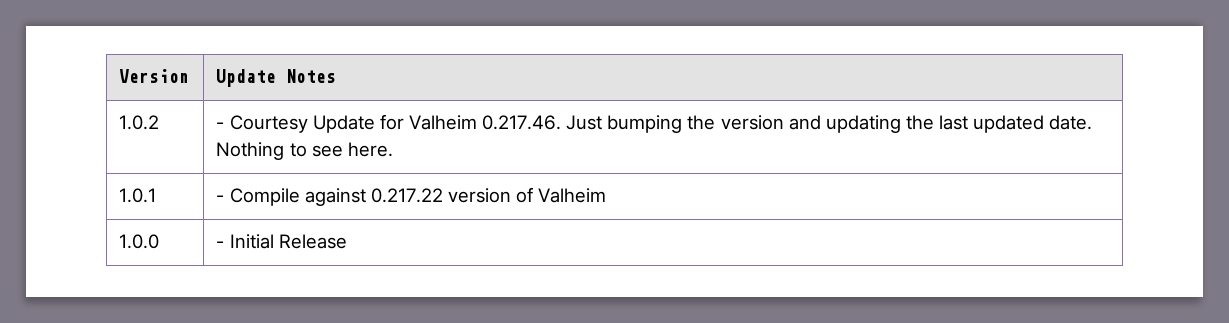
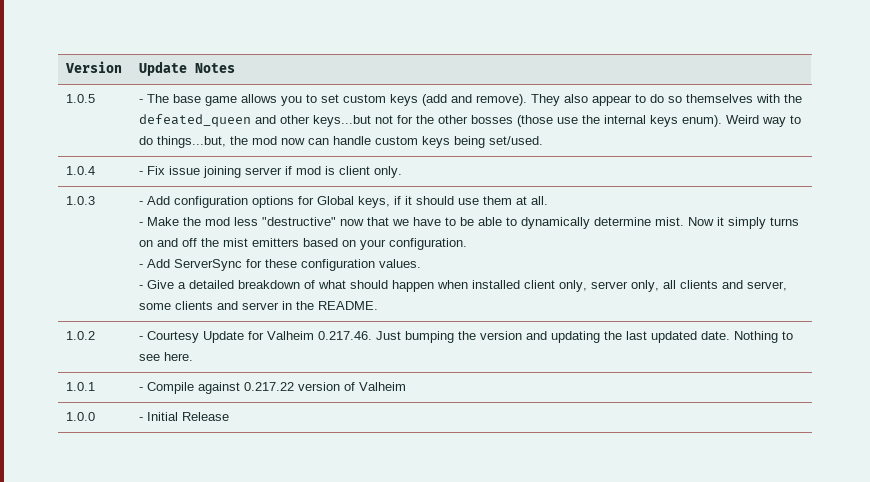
+ 1.0.5 | - The base game allows you to set custom keys (add and remove). They also appear to do so themselves with the defeated_queen and other keys...but not for the other bosses (those use the internal keys enum). Weird way to do things...but, the mod now can handle custom keys being set/used.
+ 1.0.4 | - Fix issue joining server if mod is client only.
+ 1.0.3 | - Add configuration options for Global keys, if it should use them at all.
+ - Make the mod less "destructive" now that we have to be able to dynamically determine mist. Now it simply turns on and off the mist emitters based on your configuration.
+ - Add ServerSync for these configuration values.
+ - Give a detailed breakdown of what should happen when installed client only, server only, all clients and server, some clients and server in the README.

